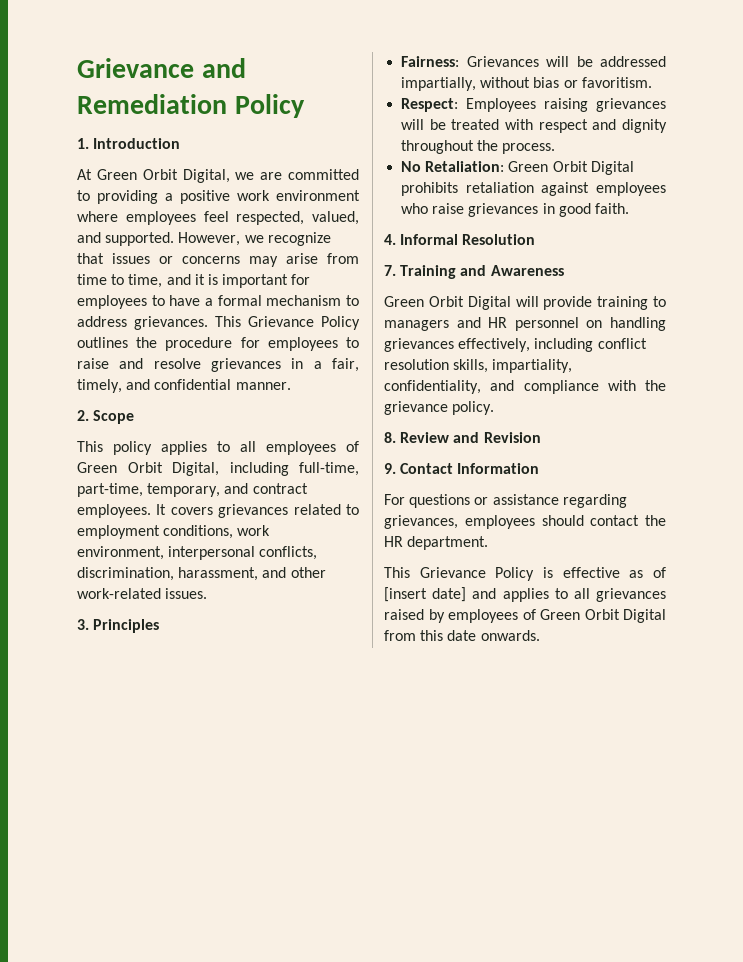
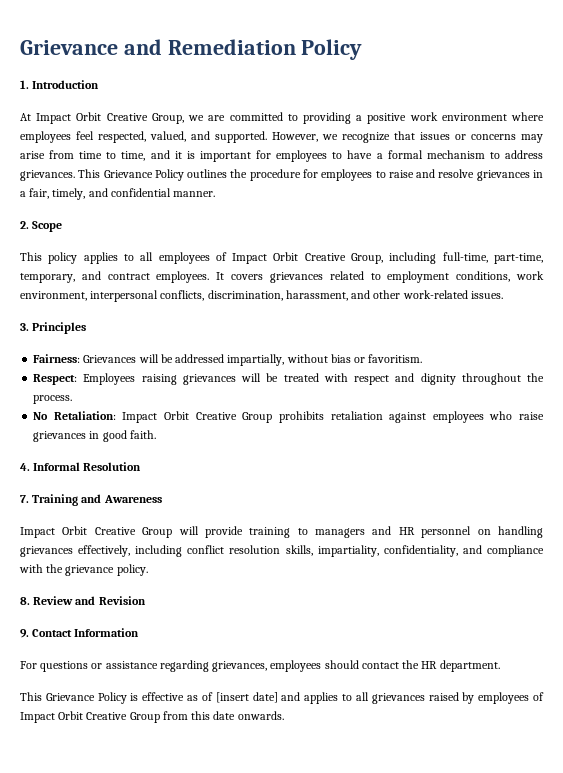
- At Green Orbit Digital, we are committed to providing a positive work environment where employees feel respected, valued, and supported.
+ At Impact Orbit Creative Group, we are committed to providing a positive work environment where employees feel respected, valued, and supported.
- This policy applies to all employees of Green Orbit Digital, including full-time, part-time, temporary, and contract employees.
+ This policy applies to all employees of Impact Orbit Creative Group, including full-time, part-time, temporary, and contract employees.
- No Retaliation: Green Orbit Digital prohibits retaliation against employees who raise grievances in good faith.
+ No Retaliation: Impact Orbit Creative Group prohibits retaliation against employees who raise grievances in good faith.
- Green Orbit Digital will provide training to managers and HR personnel on handling grievances effectively, including conflict resolution skills, impartiality, confidentiality, and compliance with the grievance policy.
+ Impact Orbit Creative Group will provide training to managers and HR personnel on handling grievances effectively, including conflict resolution skills, impartiality, confidentiality, and compliance with the grievance policy.
- This Grievance Policy is effective as of [insert date] and applies to all grievances raised by employees of Green Orbit Digital from this date onwards.
+ This Grievance Policy is effective as of [insert date] and applies to all grievances raised by employees of Impact Orbit Creative Group from this date onwards.

